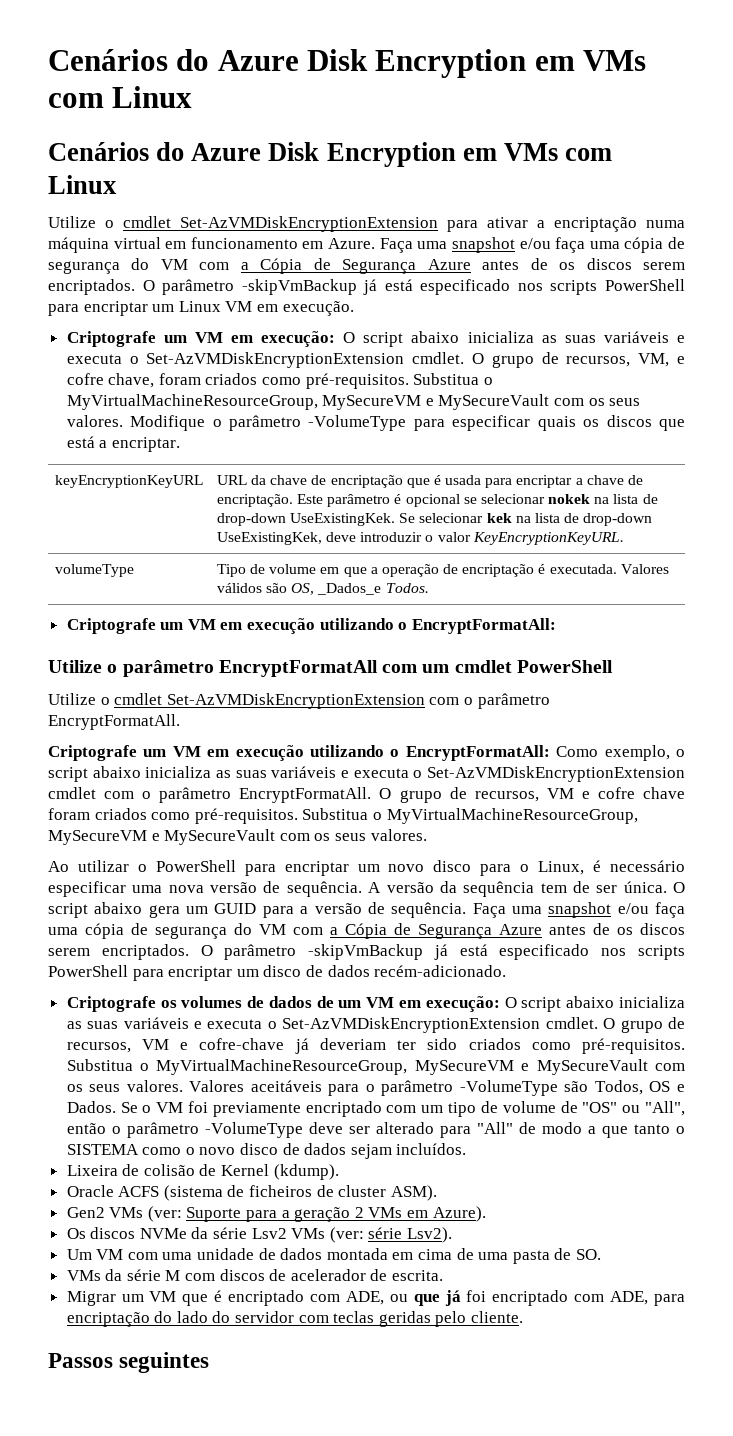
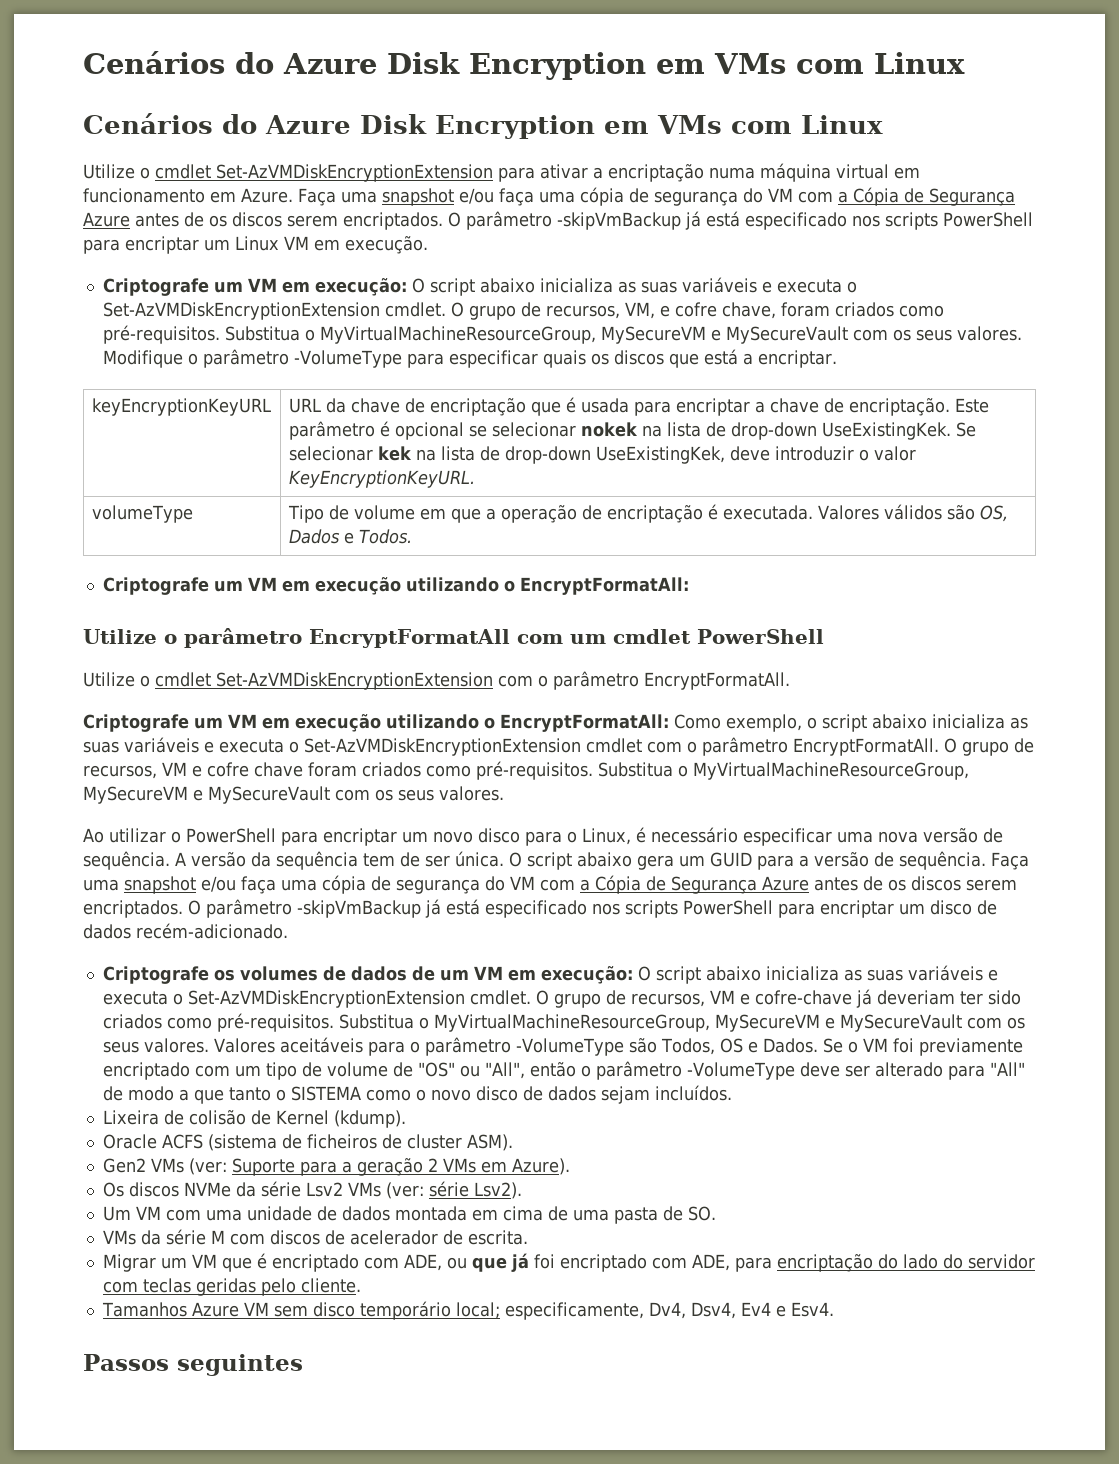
- volumeType | Tipo de volume em que a operação de encriptação é executada. Valores válidos são OS, _Dados_e Todos.
+ volumeType | Tipo de volume em que a operação de encriptação é executada. Valores válidos são OS, Dados e Todos.
+ Tamanhos Azure VM sem disco temporário local; especificamente, Dv4, Dsv4, Ev4 e Esv4.

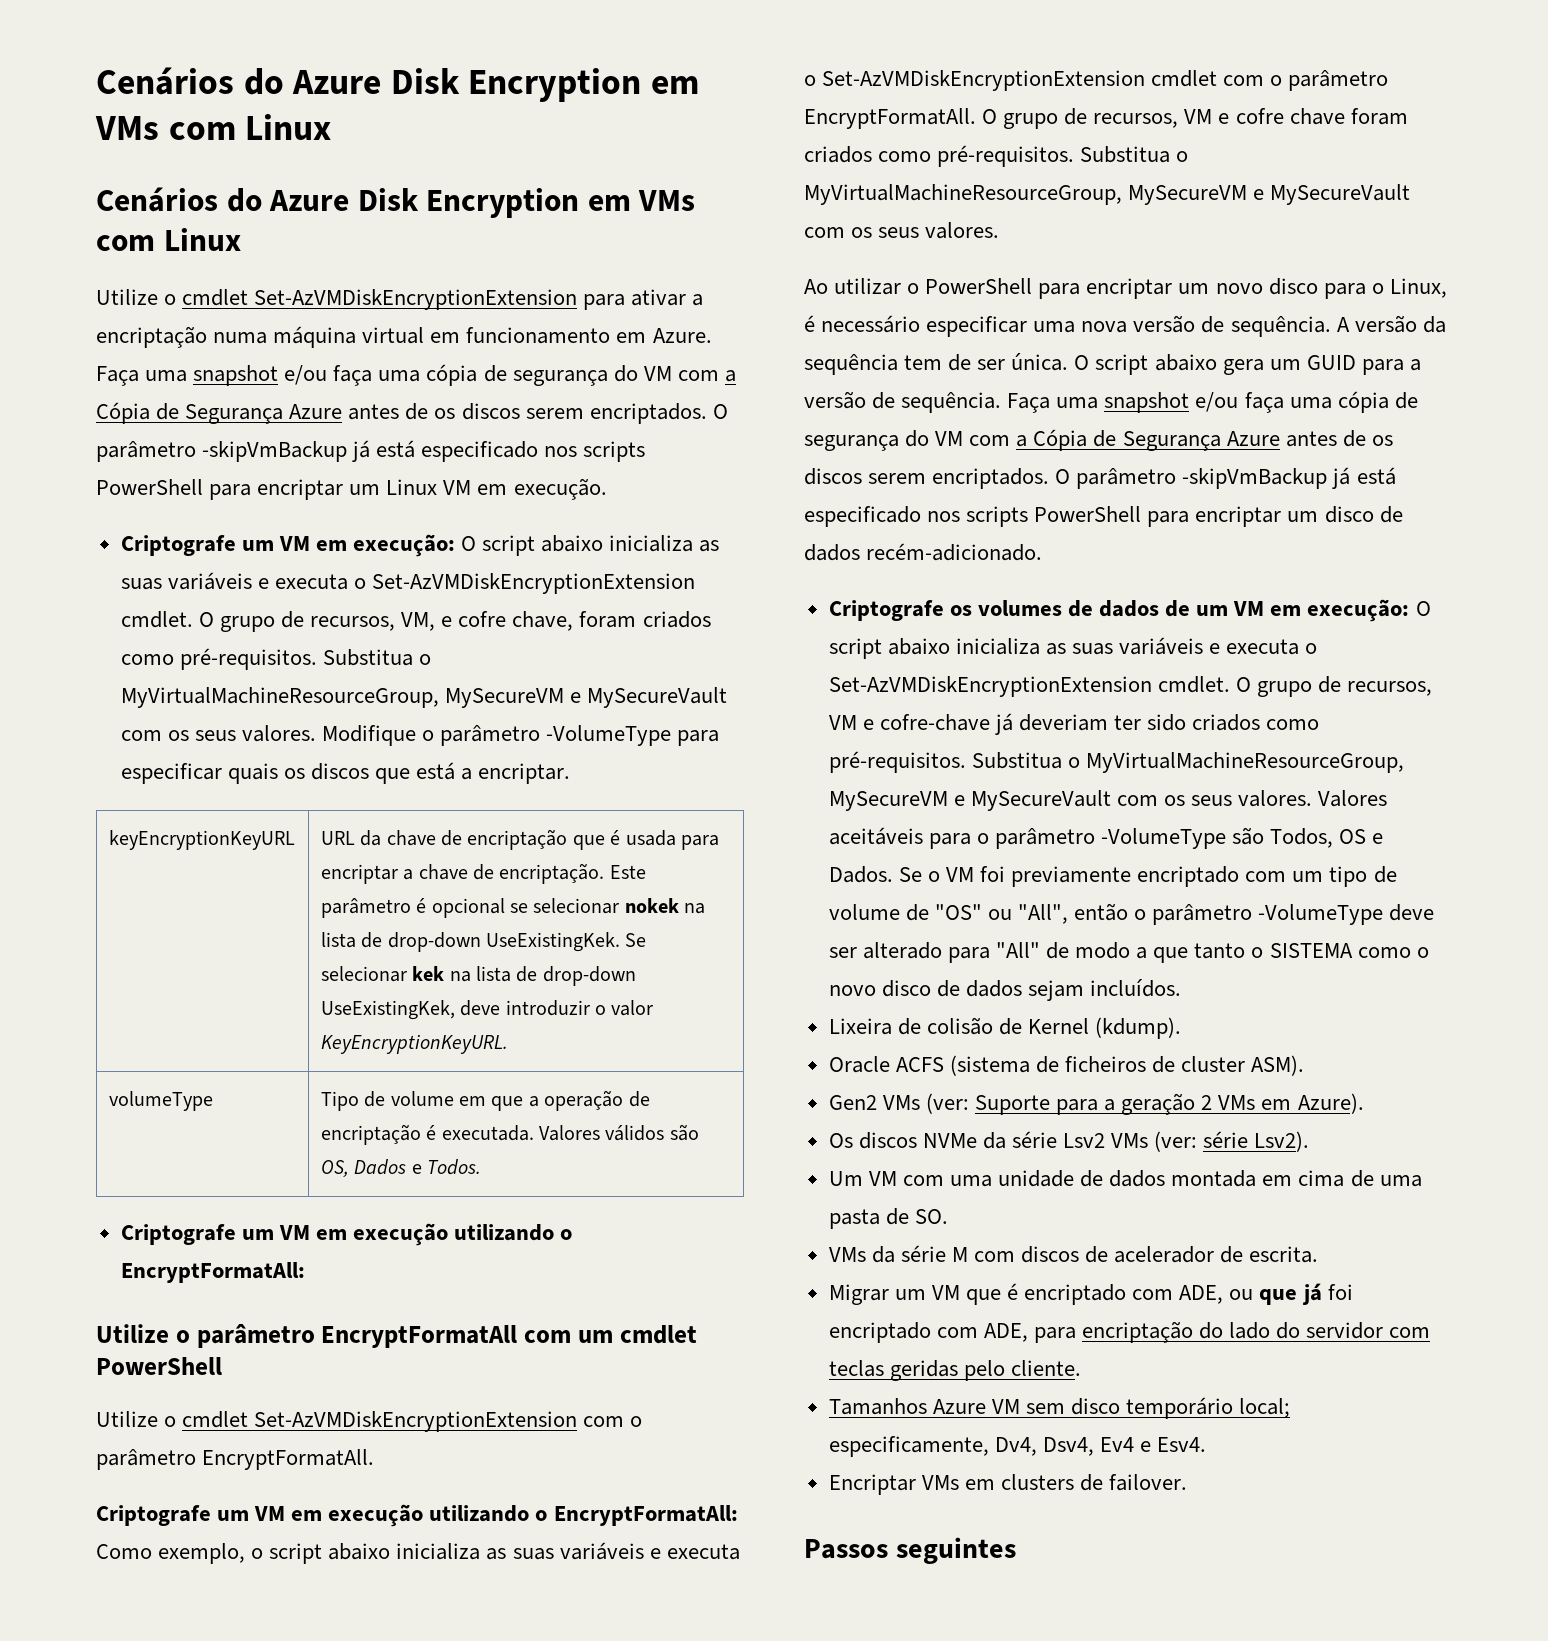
+ Encriptar VMs em clusters de failover.

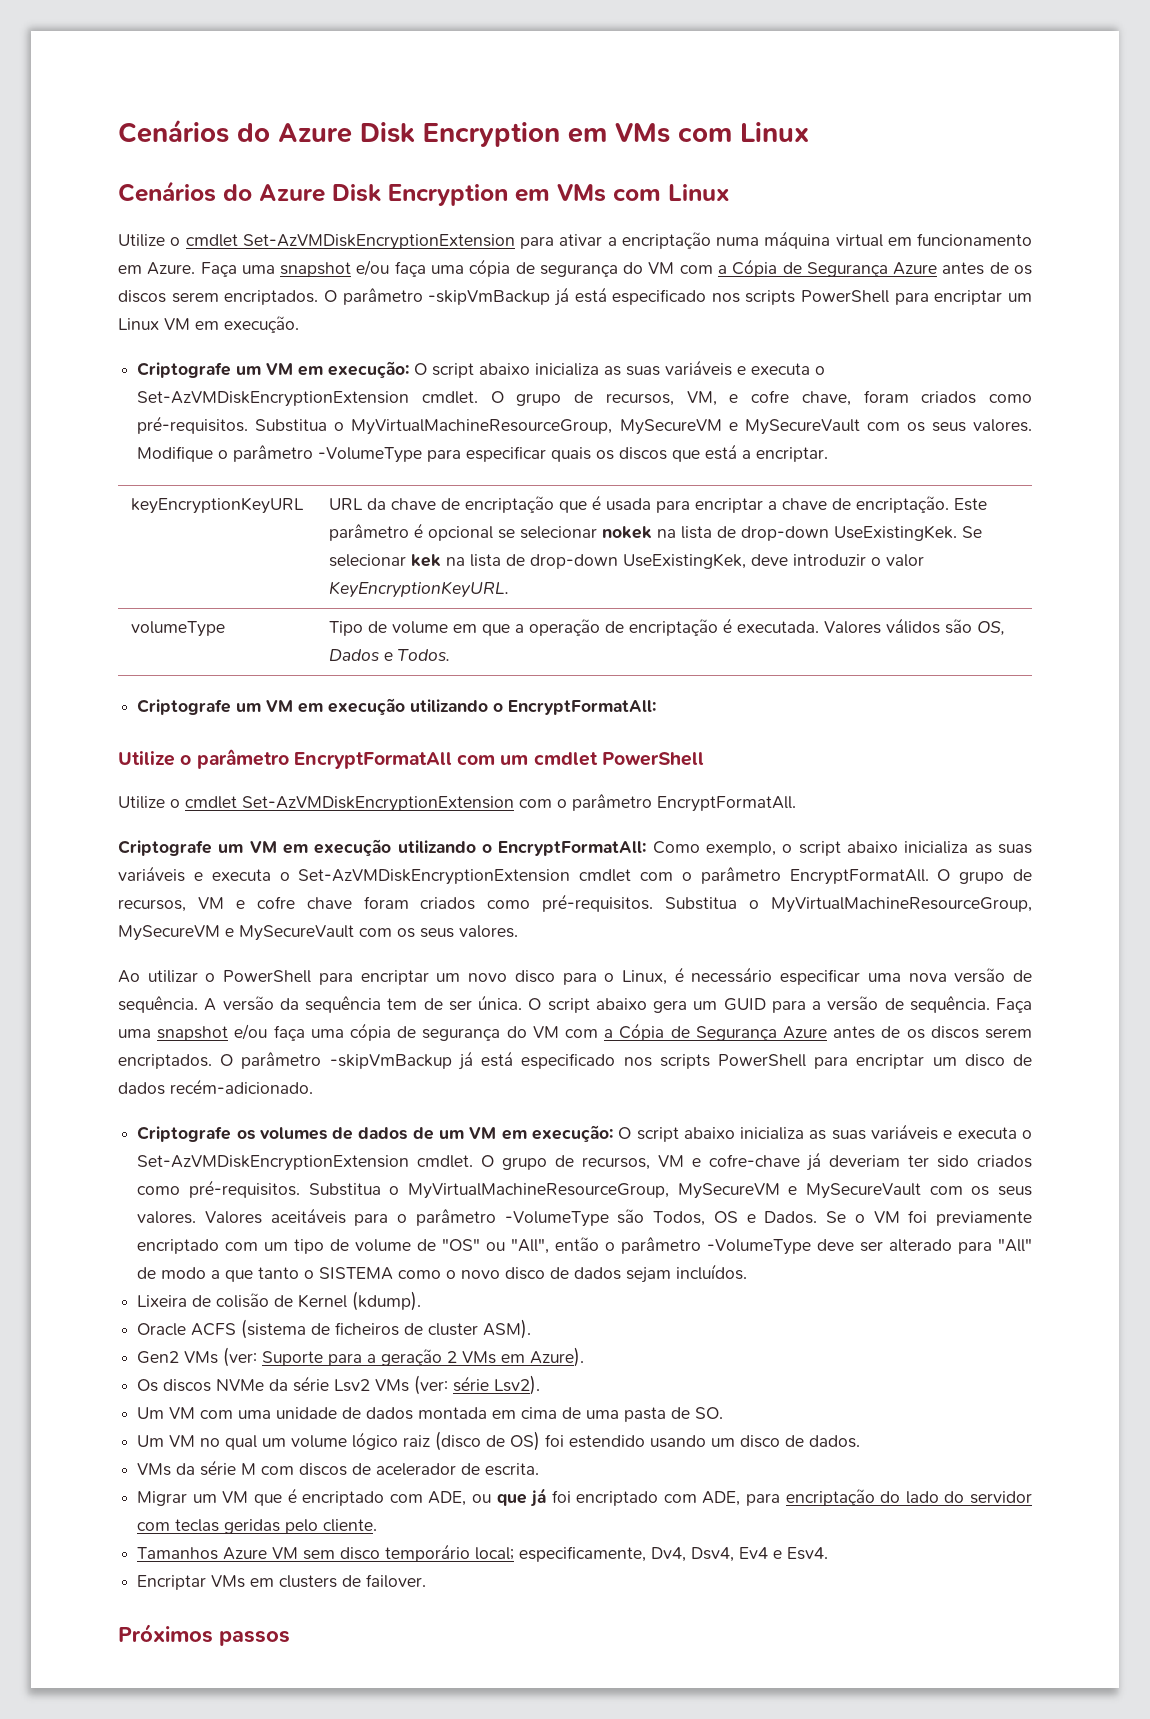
+ Um VM no qual um volume lógico raiz (disco de OS) foi estendido usando um disco de dados.
- Passos seguintes
+ Próximos passos

